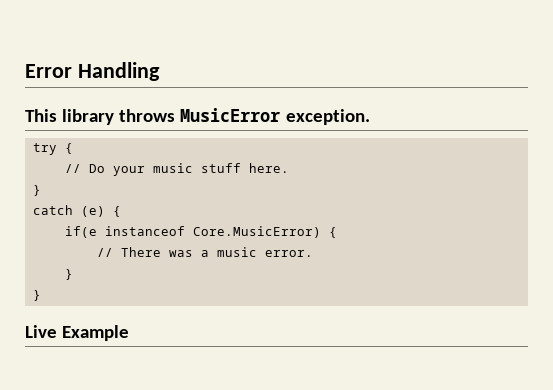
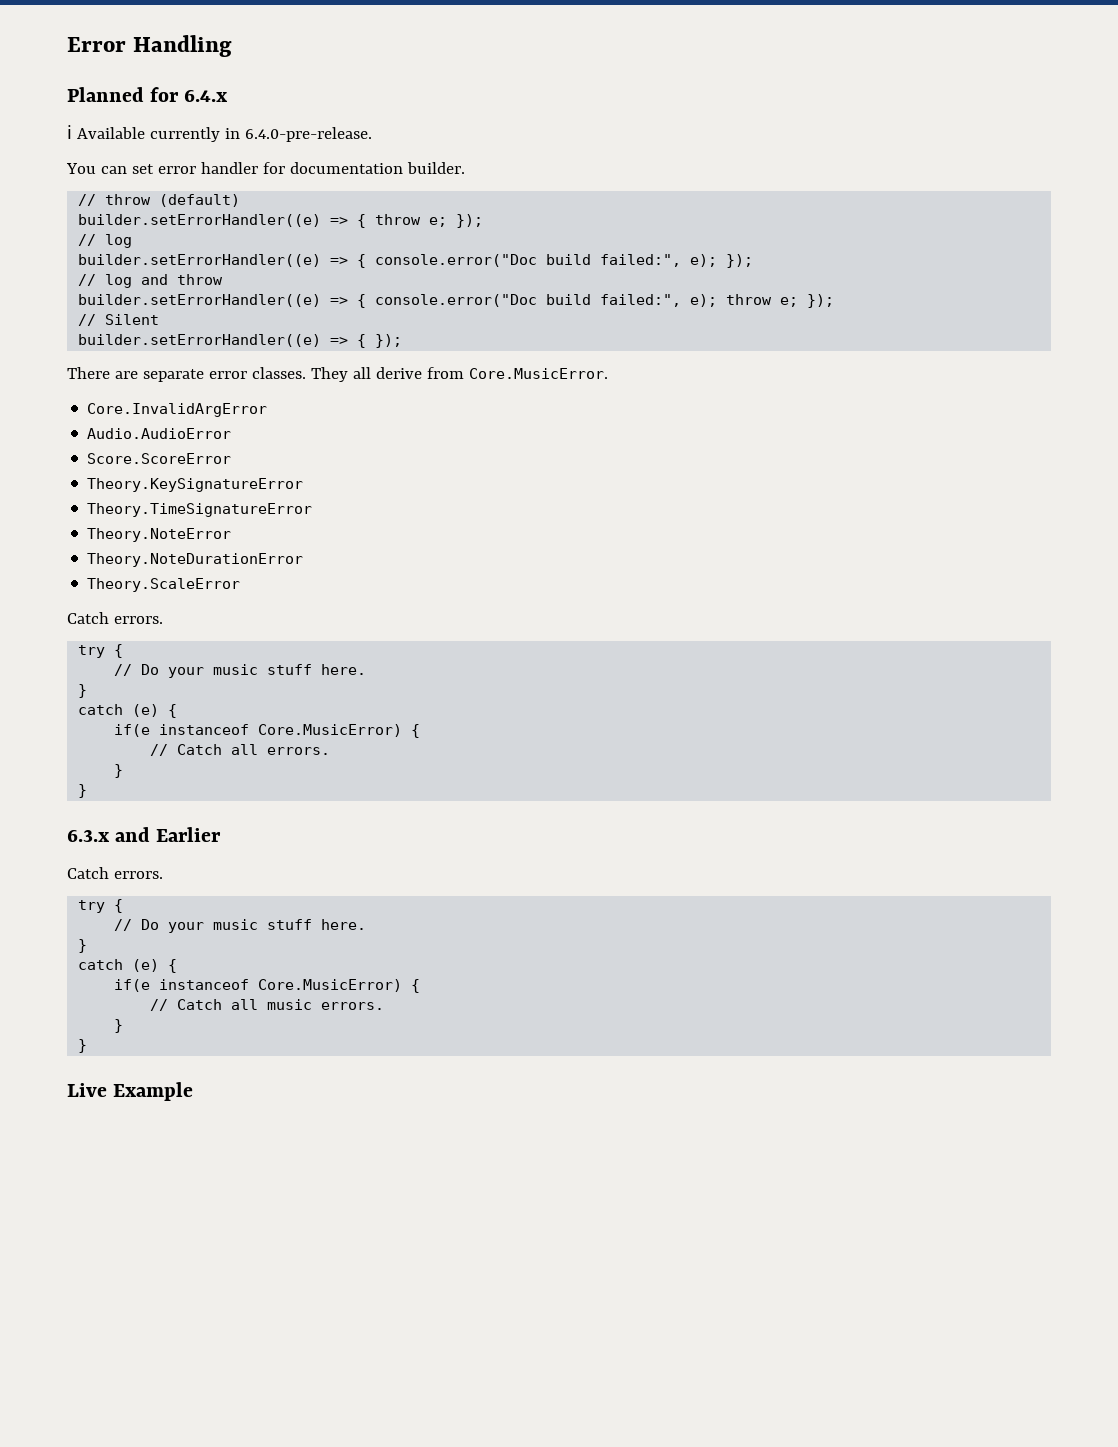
- This library throws MusicError exception.
+ Planned for 6.4.x
+ ℹ Available currently in 6.4.0-pre-release.
+ You can set error handler for documentation builder.
+ // throw (default)
+ builder.setErrorHandler((e) => { throw e; });
+ // log
+ builder.setErrorHandler((e) => { console.error("Doc build failed:", e); });
+ // log and throw
+ builder.setErrorHandler((e) => { console.error("Doc build failed:", e); throw e; });
+ // Silent
+ builder.setErrorHandler((e) => { });
+ There are separate error classes. They all derive from Core.MusicError.
+ Core.InvalidArgError
+ Audio.AudioError
+ Score.ScoreError
+ Theory.KeySignatureError
+ Theory.TimeSignatureError
+ Theory.NoteError
+ Theory.NoteDurationError
+ Theory.ScaleError
+ Catch errors.
- // There was a music error.
+ // Catch all errors.
+ }
+ }
+ 6.3.x and Earlier
+ Catch errors.
+ try {
+ // Do your music stuff here.
+ }
+ catch (e) {
+ if(e instanceof Core.MusicError) {
+ // Catch all music errors.

